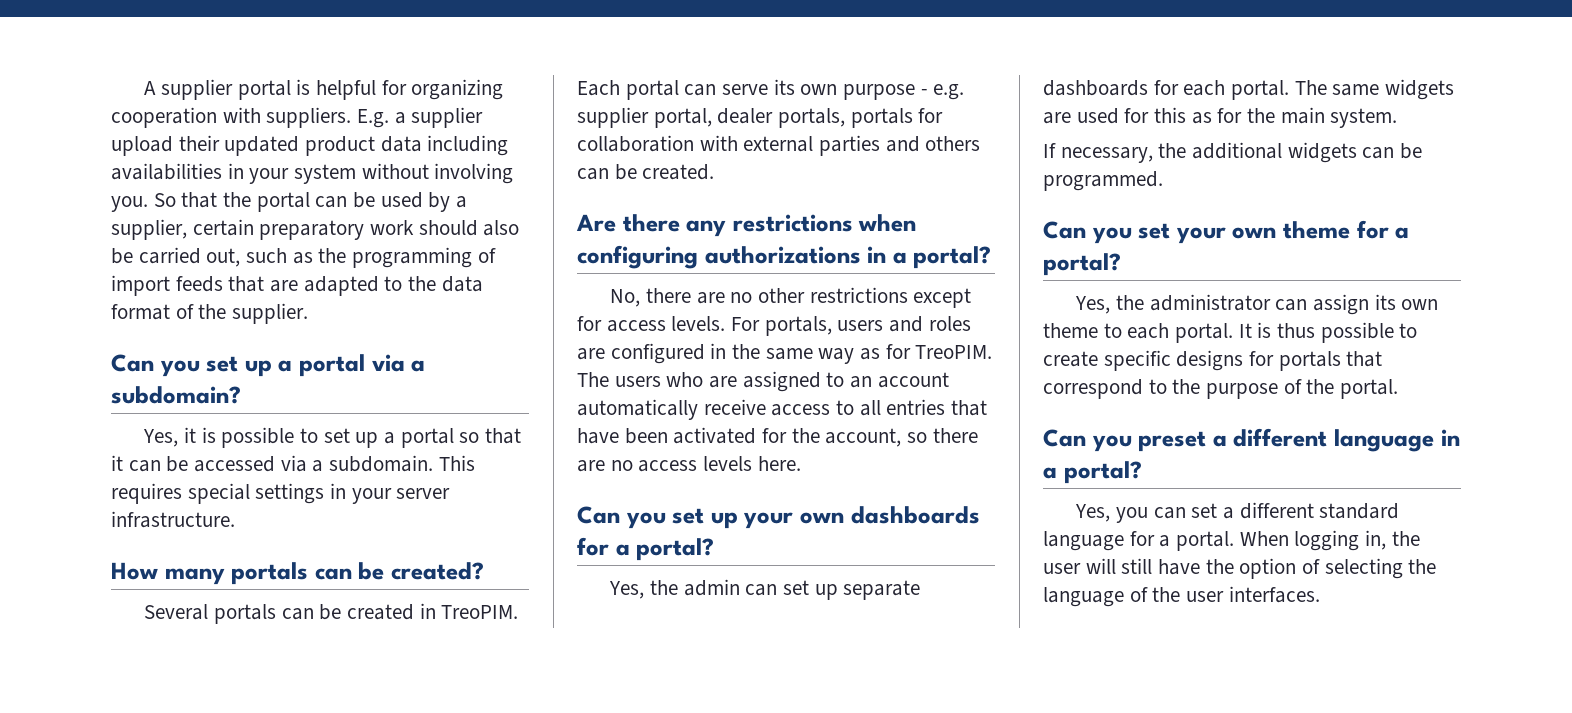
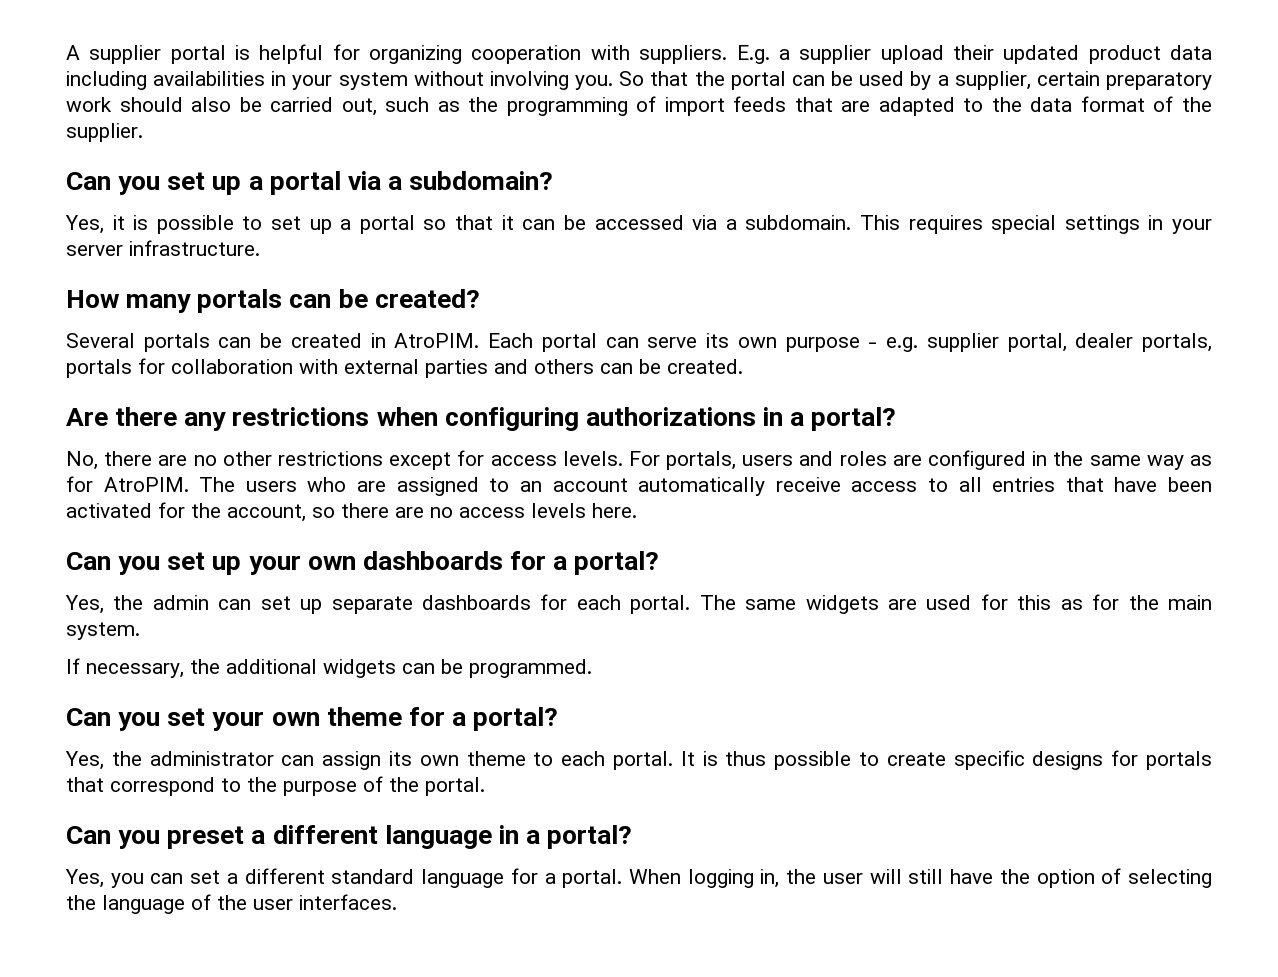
- Several portals can be created in TreoPIM.
+ Several portals can be created in AtroPIM.
- For portals, users and roles are configured in the same way as for TreoPIM.
+ For portals, users and roles are configured in the same way as for AtroPIM.

